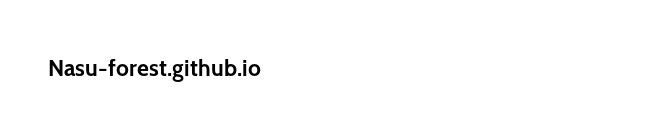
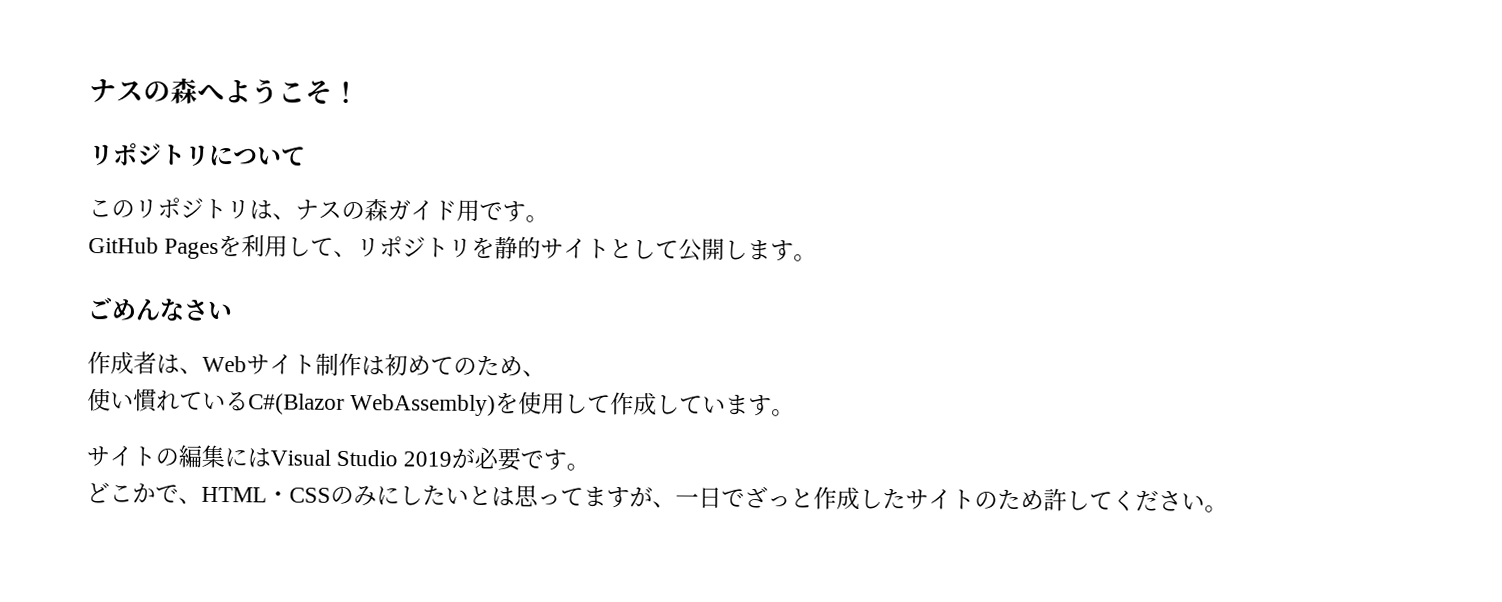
- Nasu-forest.github.io
+ ナスの森へようこそ！
+ リポジトリについて
+ このリポジトリは、ナスの森ガイド用です。
+ GitHub Pagesを利用して、リポジトリを静的サイトとして公開します。
+ ごめんなさい
+ 作成者は、Webサイト制作は初めてのため、
+ 使い慣れているC#(Blazor WebAssembly)を使用して作成しています。
+ サイトの編集にはVisual Studio 2019が必要です。
+ どこかで、HTML・CSSのみにしたいとは思ってますが、一日でざっと作成したサイトのため許してください。

